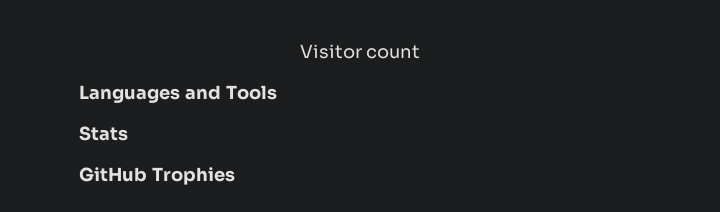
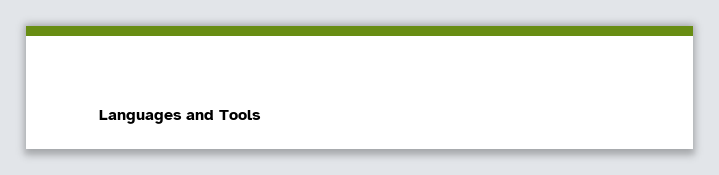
- Visitor count
- Stats
- GitHub Trophies

